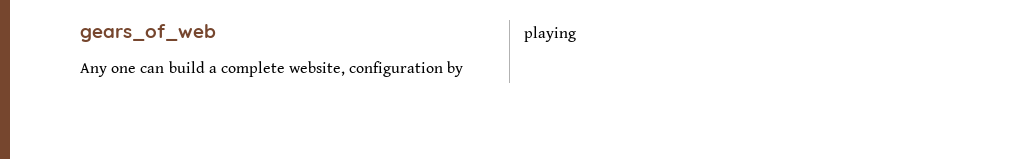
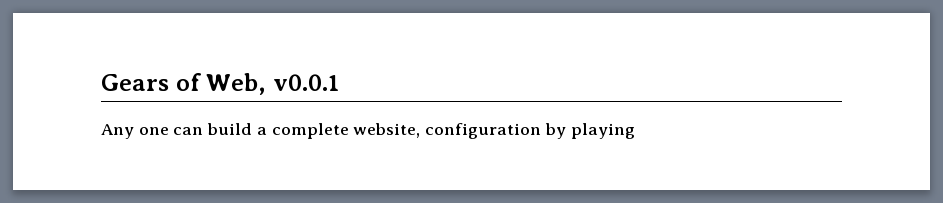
- gears_of_web
+ Gears of Web, v0.0.1

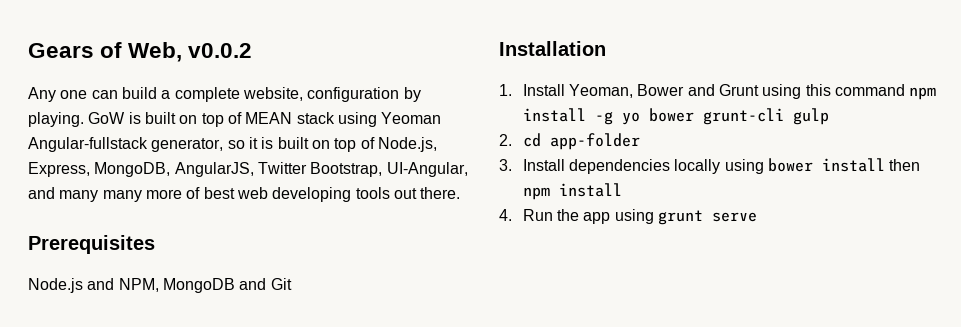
- Gears of Web, v0.0.1
+ Gears of Web, v0.0.2
- Any one can build a complete website, configuration by playing
+ Any one can build a complete website, configuration by playing. GoW is built on top of MEAN stack using Yeoman Angular-fullstack generator, so it is built on top of Node.js, Express, MongoDB, AngularJS, Twitter Bootstrap, UI-Angular, and many many more of best web developing tools out there.
+ Prerequisites
+ Node.js and NPM, MongoDB and Git
+ Installation
+ 1. Install Yeoman, Bower and Grunt using this command npm install -g yo bower grunt-cli gulp
+ 2. cd app-folder
+ 3. Install dependencies locally using bower install then npm install
+ 4. Run the app using grunt serve

